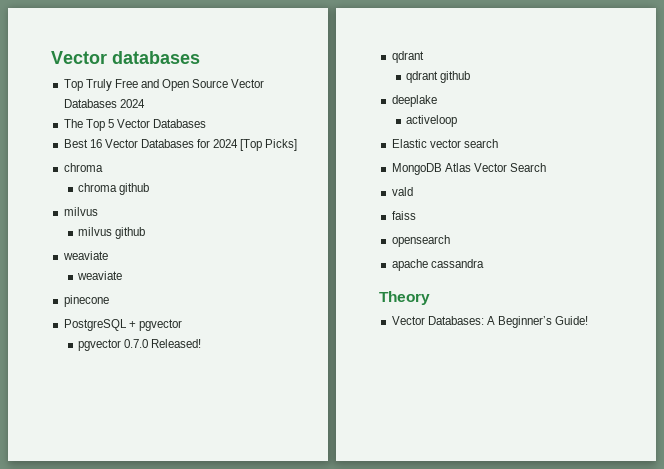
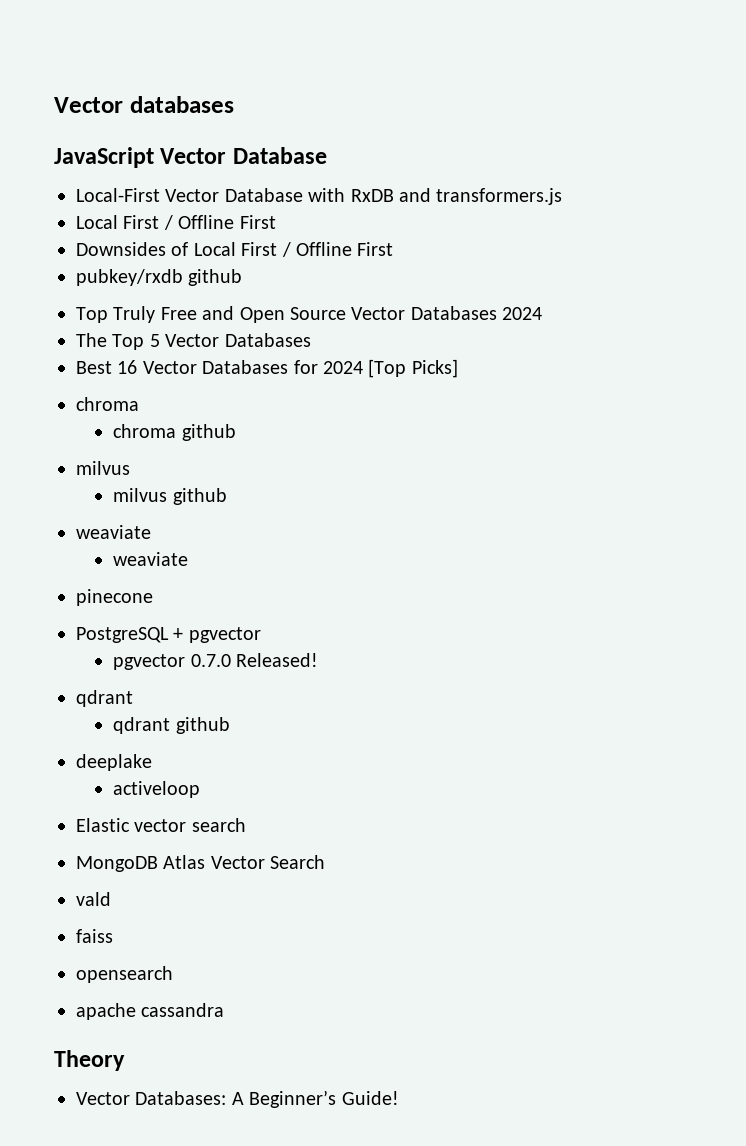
+ JavaScript Vector Database
+ Local-First Vector Database with RxDB and transformers.js
+ Local First / Offline First
+ Downsides of Local First / Offline First
+ pubkey/rxdb github

